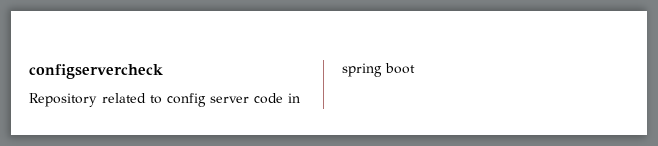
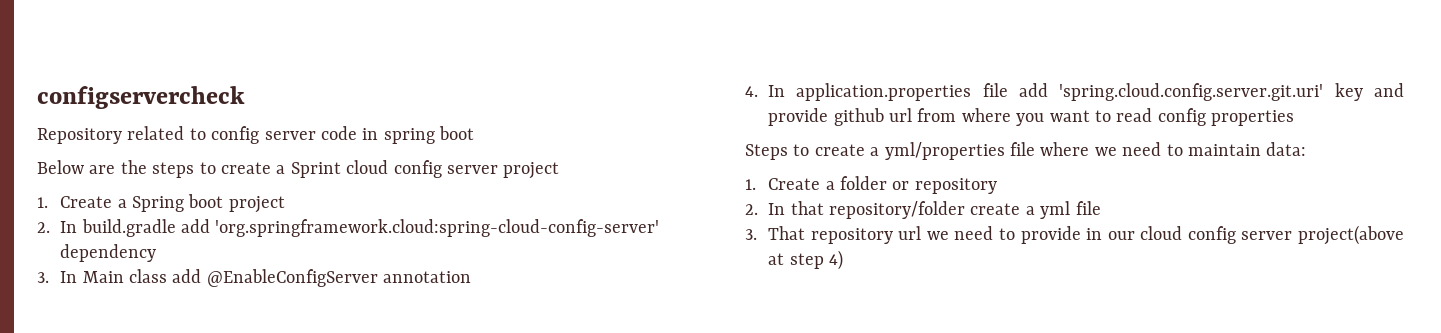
+ Below are the steps to create a Sprint cloud config server project
+ 1. Create a Spring boot project
+ 2. In build.gradle add 'org.springframework.cloud:spring-cloud-config-server' dependency
+ 3. In Main class add @EnableConfigServer annotation
+ 4. In application.properties file add 'spring.cloud.config.server.git.uri' key and provide github url from where you want to read config properties
+ Steps to create a yml/properties file where we need to maintain data:
+ 1. Create a folder or repository
+ 2. In that repository/folder create a yml file
+ 3. That repository url we need to provide in our cloud config server project(above at step 4)

